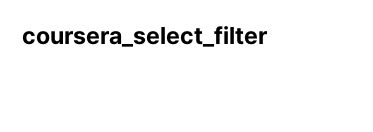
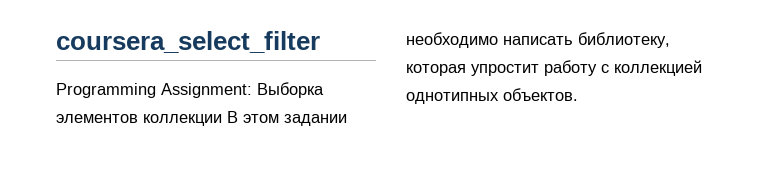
+ Programming Assignment: Выборка элементов коллекции В этом задании необходимо написать библиотеку, которая упростит работу с коллекцией однотипных объектов.

